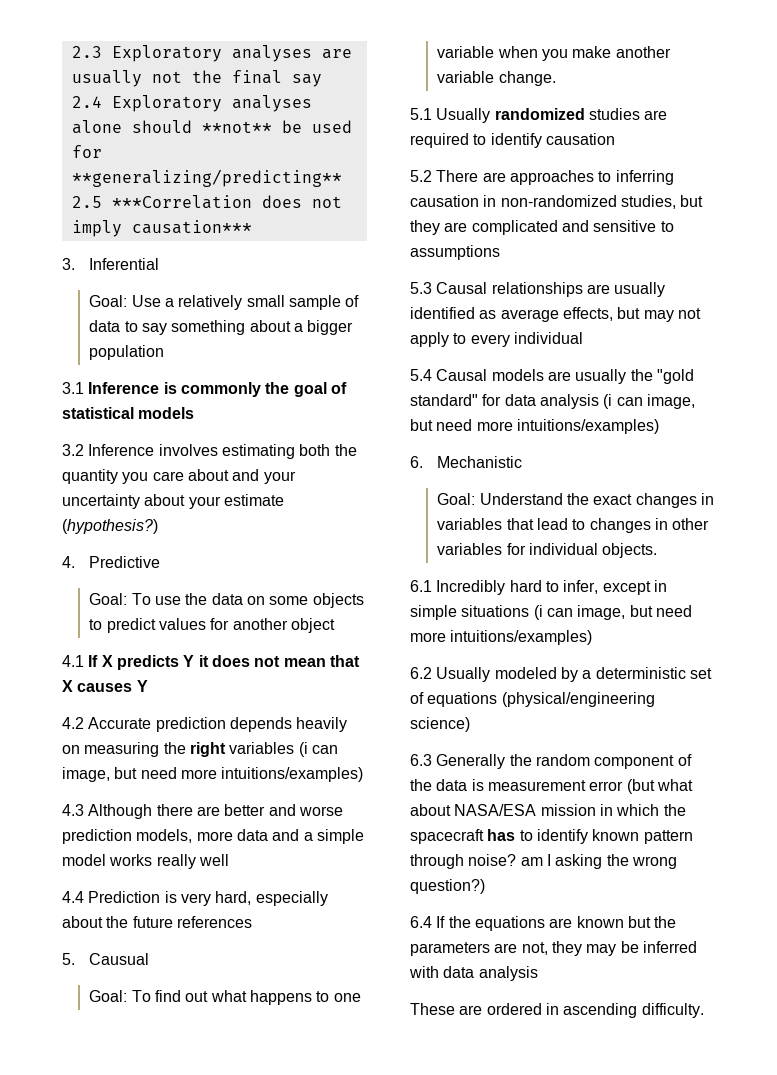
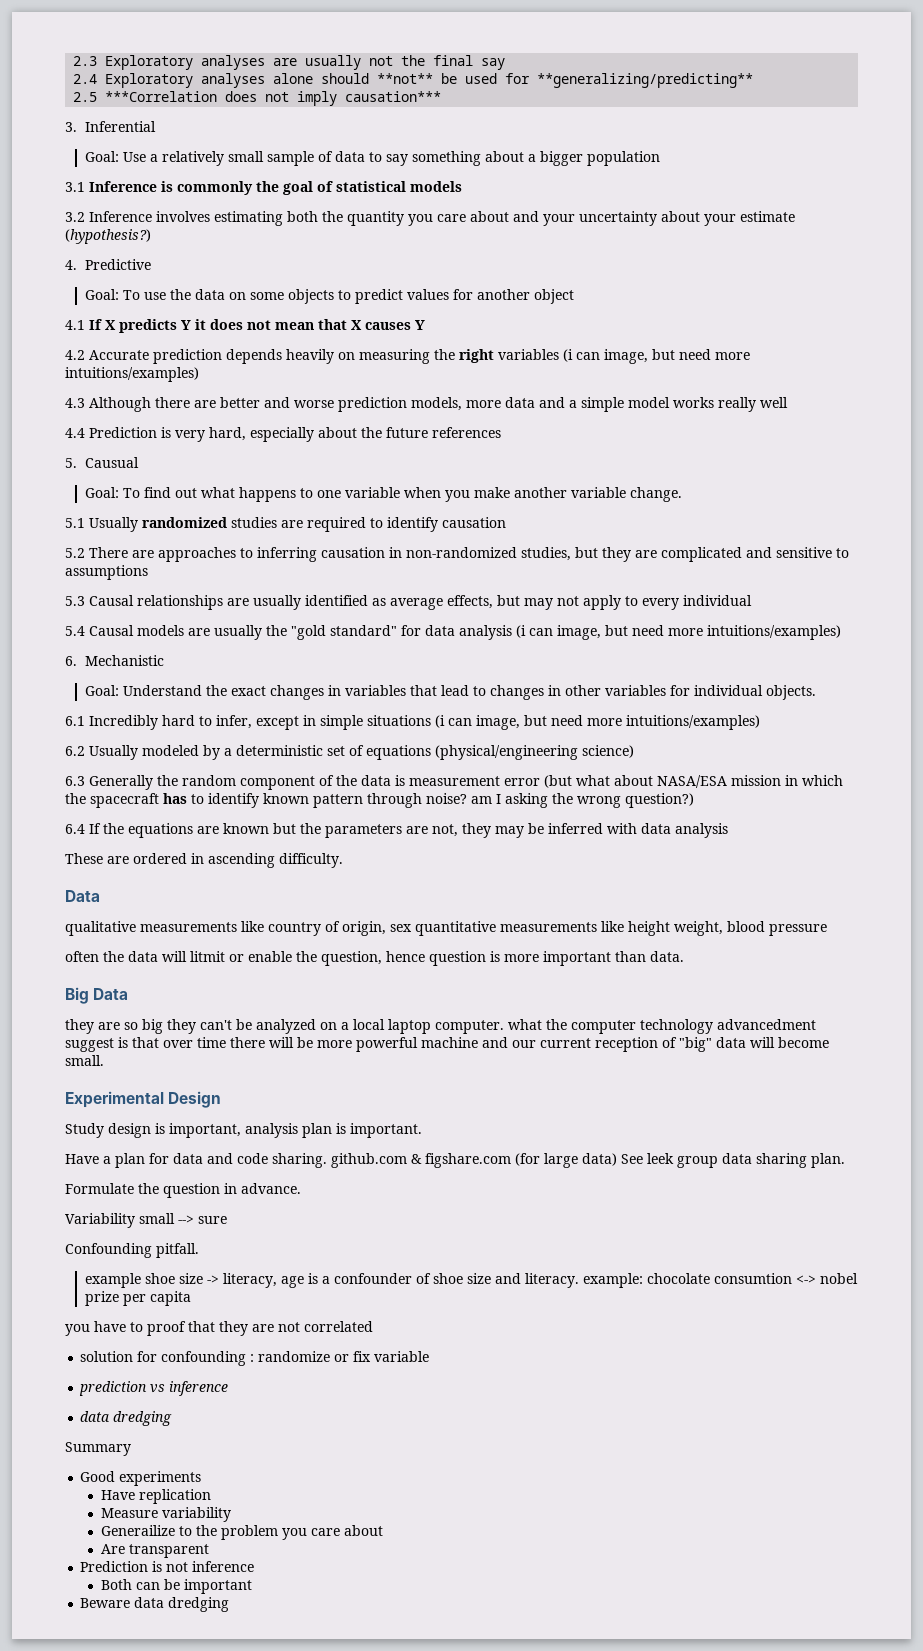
  These are ordered in ascending difficulty.
+ Data
+ qualitative measurements like country of origin, sex quantitative measurements like height weight, blood pressure
+ often the data will litmit or enable the question, hence question is more important than data.
+ Big Data
+ they are so big they can't be analyzed on a local laptop computer. what the computer technology advancedment suggest is that over time there will be more powerful machine and our current reception of "big" data will become small.
+ Experimental Design
+ Study design is important, analysis plan is important.
+ Have a plan for data and code sharing. github.com & figshare.com (for large data) See leek group data sharing plan.
+ Formulate the question in advance.
+ Variability small --> sure
+ Confounding pitfall.
+ example shoe size -> literacy, age is a confounder of shoe size and literacy. example: chocolate consumtion <-> nobel prize per capita
+ you have to proof that they are not correlated
+ solution for confounding : randomize or fix variable
+ prediction vs inference
+ data dredging
+ Summary
+ Good experiments
+ Have replication
+ Measure variability
+ Generailize to the problem you care about
+ Are transparent
+ Prediction is not inference
+ Both can be important
+ Beware data dredging

